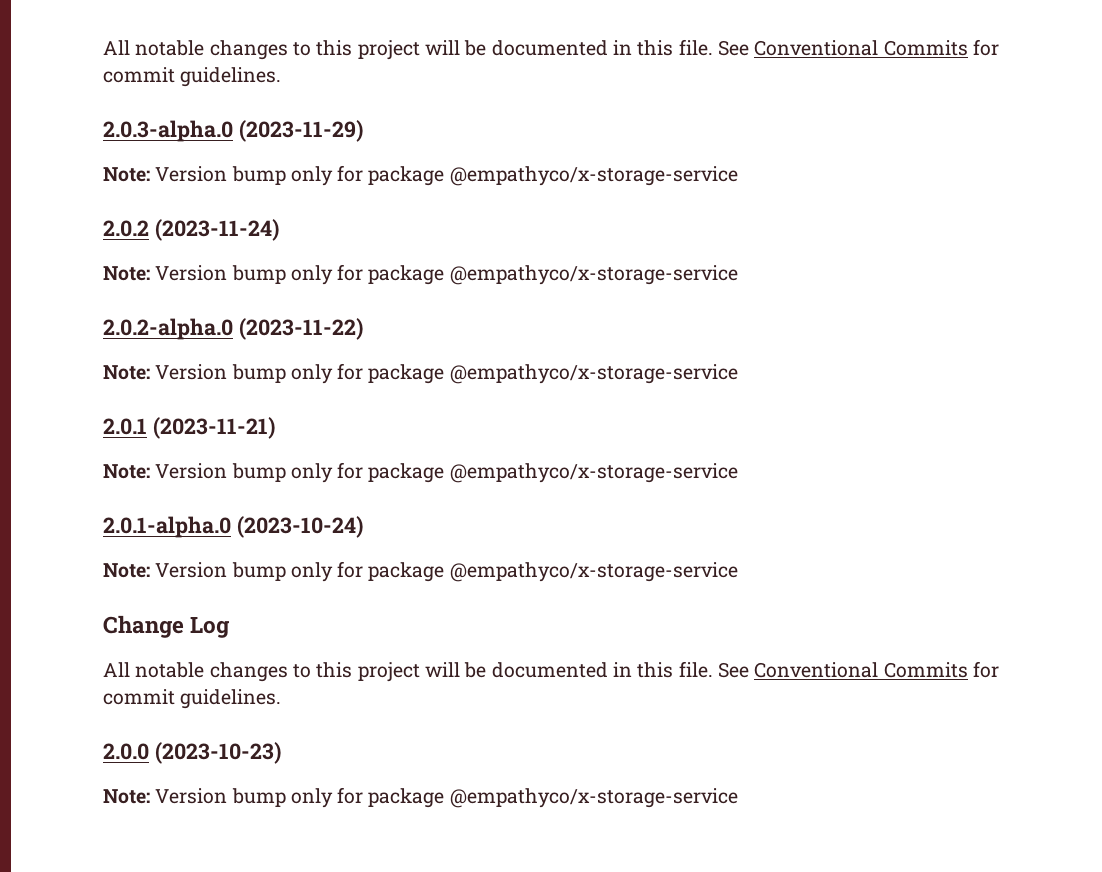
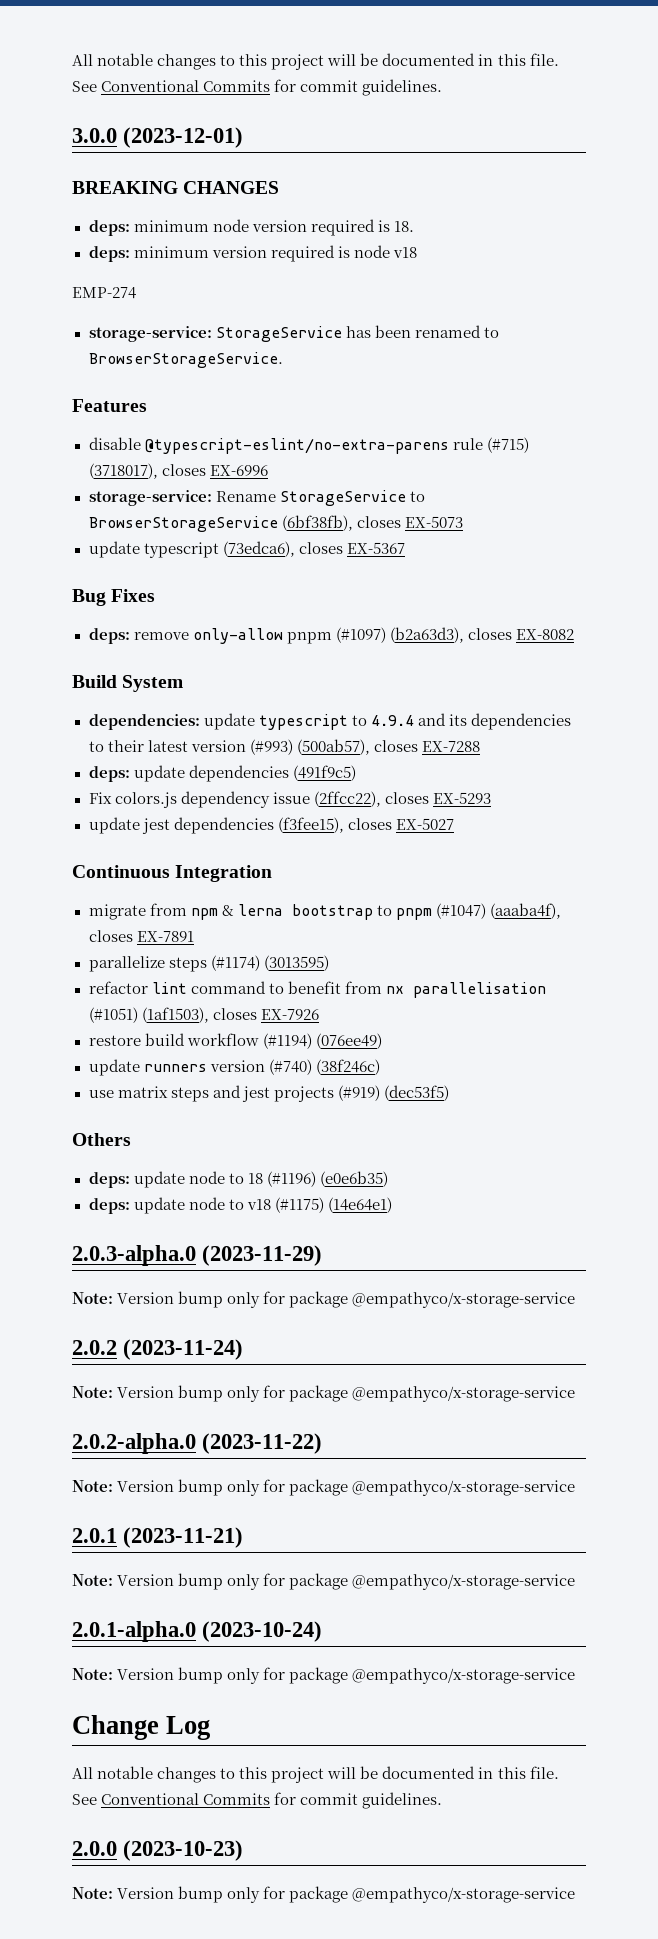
+ 3.0.0 (2023-12-01)
+ BREAKING CHANGES
+ deps: minimum node version required is 18.
+ deps: minimum version required is node v18
+ EMP-274
+ storage-service: StorageService has been renamed to BrowserStorageService.
+ Features
+ disable @typescript-eslint/no-extra-parens rule (#715) (3718017), closes EX-6996
+ storage-service: Rename StorageService to BrowserStorageService (6bf38fb), closes EX-5073
+ update typescript (73edca6), closes EX-5367
+ Bug Fixes
+ deps: remove only-allow pnpm (#1097) (b2a63d3), closes EX-8082
+ Build System
+ dependencies: update typescript to 4.9.4 and its dependencies to their latest version (#993) (500ab57), closes EX-7288
+ deps: update dependencies (491f9c5)
+ Fix colors.js dependency issue (2ffcc22), closes EX-5293
+ update jest dependencies (f3fee15), closes EX-5027
+ Continuous Integration
+ migrate from npm & lerna bootstrap to pnpm (#1047) (aaaba4f), closes EX-7891
+ parallelize steps (#1174) (3013595)
+ refactor lint command to benefit from nx parallelisation (#1051) (1af1503), closes EX-7926
+ restore build workflow (#1194) (076ee49)
+ update runners version (#740) (38f246c)
+ use matrix steps and jest projects (#919) (dec53f5)
+ Others
+ deps: update node to 18 (#1196) (e0e6b35)
+ deps: update node to v18 (#1175) (14e64e1)

